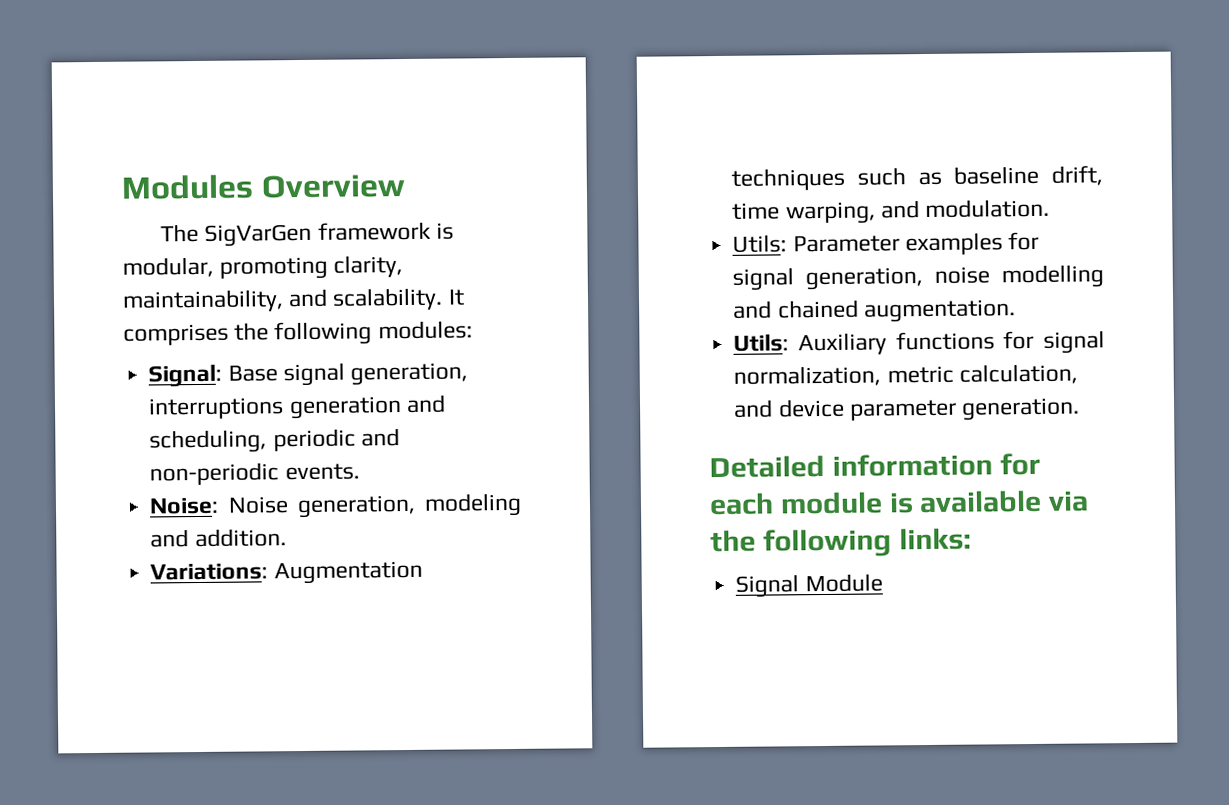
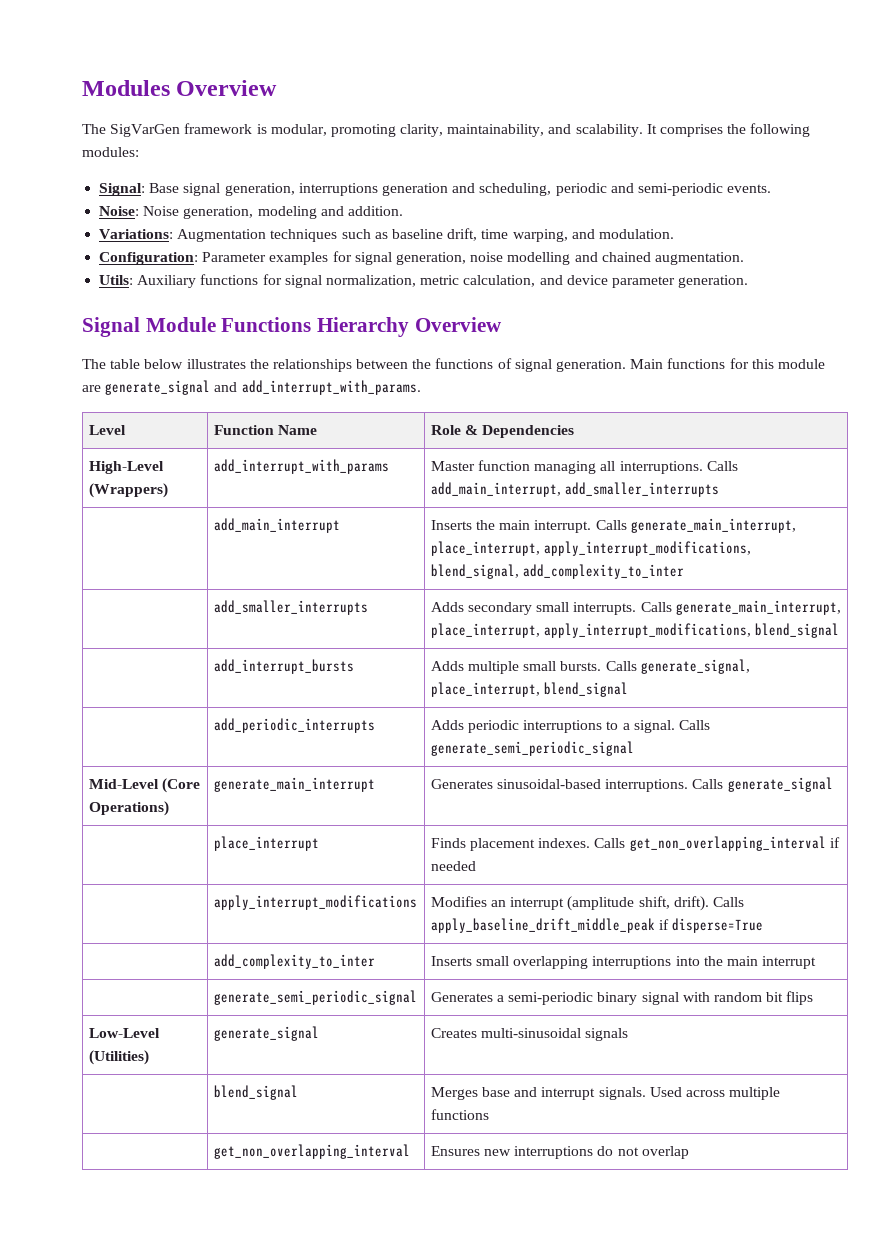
- Signal: Base signal generation, interruptions generation and scheduling, periodic and non-periodic events.
+ Signal: Base signal generation, interruptions generation and scheduling, periodic and semi-periodic events.
- Utils: Parameter examples for signal generation, noise modelling and chained augmentation.
+ Configuration: Parameter examples for signal generation, noise modelling and chained augmentation.
- Detailed information for each module is available via the following links:
- Signal Module
+ Signal Module Functions Hierarchy Overview
+ The table below illustrates the relationships between the functions of signal generation. Main functions for this module are generate_signal and add_interrupt_with_params.
+ Level | Function Name | Role & Dependencies
+ High-Level (Wrappers) | add_interrupt_with_params | Master function managing all interruptions. Calls add_main_interrupt, add_smaller_interrupts
+ | add_main_interrupt | Inserts the main interrupt. Calls generate_main_interrupt, place_interrupt, apply_interrupt_modifications, blend_signal, add_complexity_to_inter
+ | add_smaller_interrupts | Adds secondary small interrupts. Calls generate_main_interrupt, place_interrupt, apply_interrupt_modifications, blend_signal
+ | add_interrupt_bursts | Adds multiple small bursts. Calls generate_signal, place_interrupt, blend_signal
+ | add_periodic_interrupts | Adds periodic interruptions to a signal. Calls generate_semi_periodic_signal
+ Mid-Level (Core Operations) | generate_main_interrupt | Generates sinusoidal-based interruptions. Calls generate_signal
+ | place_interrupt | Finds placement indexes. Calls get_non_overlapping_interval if needed
+ | apply_interrupt_modifications | Modifies an interrupt (amplitude shift, drift). Calls apply_baseline_drift_middle_peak if disperse=True
+ | add_complexity_to_inter | Inserts small overlapping interruptions into the main interrupt
+ | generate_semi_periodic_signal | Generates a semi-periodic binary signal with random bit flips
+ Low-Level (Utilities) | generate_signal | Creates multi-sinusoidal signals
+ | blend_signal | Merges base and interrupt signals. Used across multiple functions
+ | get_non_overlapping_interval | Ensures new interruptions do not overlap

